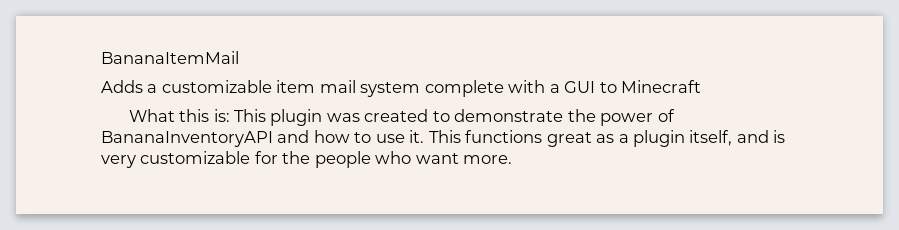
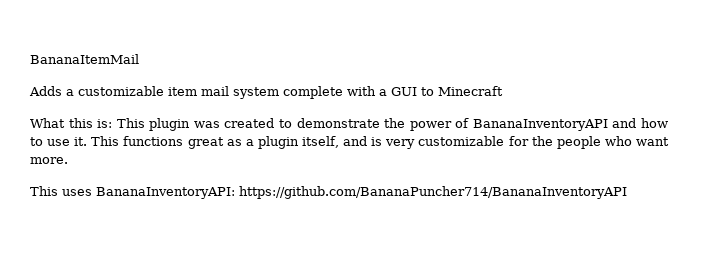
+ This uses BananaInventoryAPI: https://github.com/BananaPuncher714/BananaInventoryAPI

